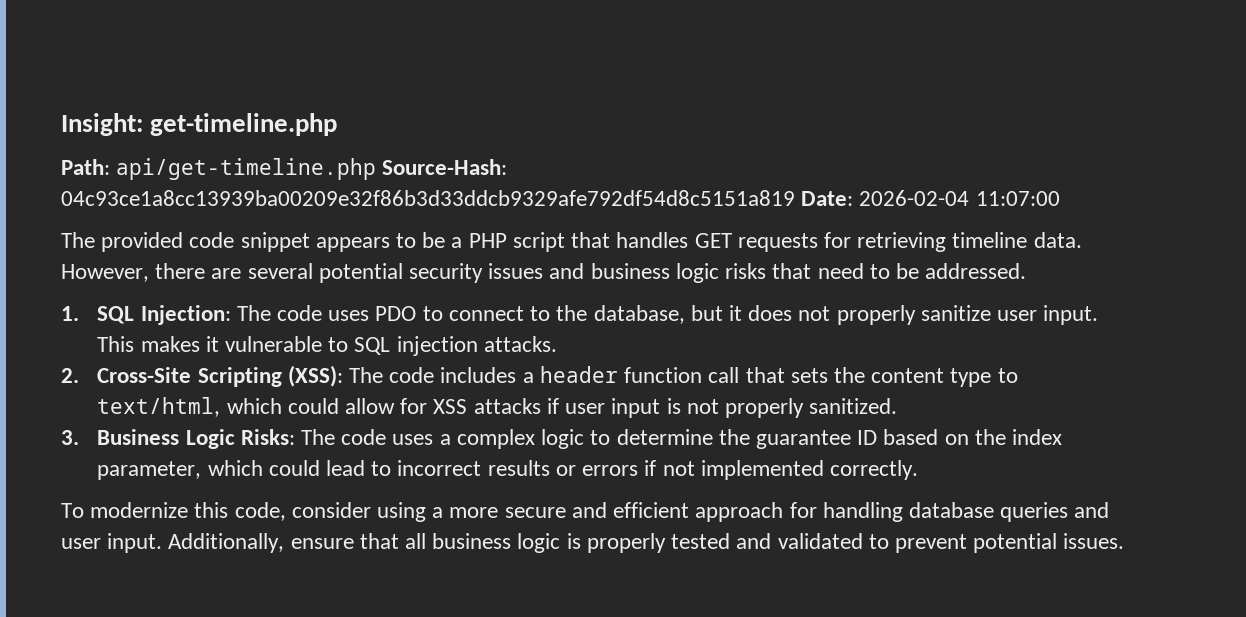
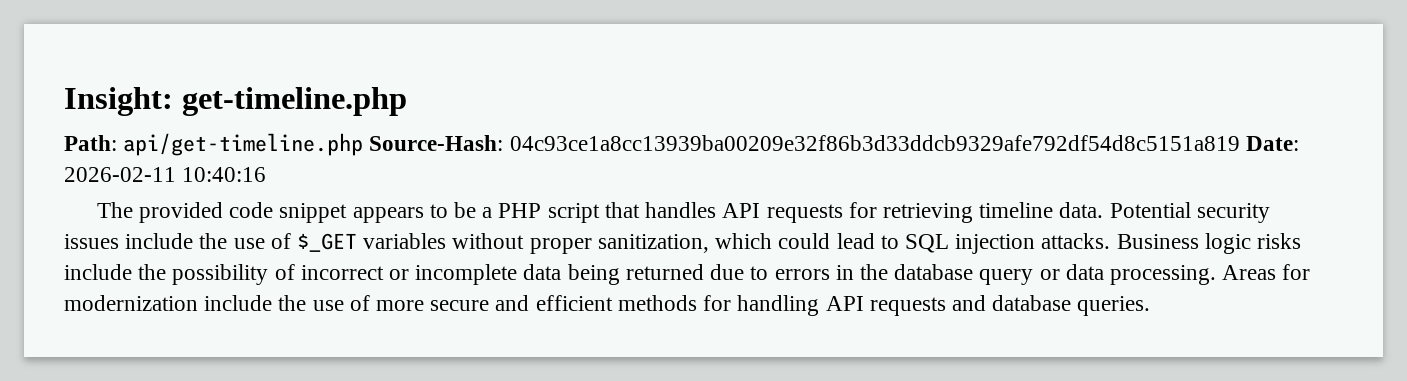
- Path: api/get-timeline.php Source-Hash: 04c93ce1a8cc13939ba00209e32f86b3d33ddcb9329afe792df54d8c5151a819 Date: 2026-02-04 11:07:00
+ Path: api/get-timeline.php Source-Hash: 04c93ce1a8cc13939ba00209e32f86b3d33ddcb9329afe792df54d8c5151a819 Date: 2026-02-11 10:40:16
- The provided code snippet appears to be a PHP script that handles GET requests for retrieving timeline data.
+ The provided code snippet appears to be a PHP script that handles API requests for retrieving timeline data.
- However, there are several potential security issues and business logic risks that need to be addressed.
- 1. SQL Injection: The code uses PDO to connect to the database, but it does not properly sanitize user input. This makes it vulnerable to SQL injection attacks.
- 2. Cross-Site Scripting (XSS): The code includes a header function call that sets the content type to text/html, which could allow for XSS attacks if user input is not properly sanitized.
- 3. Business Logic Risks: The code uses a complex logic to determine the guarantee ID based on the index parameter, which could lead to incorrect results or errors if not implemented correctly.
- To modernize this code, consider using a more secure and efficient approach for handling database queries and user input. Additionally, ensure that all business logic is properly tested and validated to prevent potential issues.
+ Potential security issues include the use of $_GET variables without proper sanitization, which could lead to SQL injection attacks. Business logic risks include the possibility of incorrect or incomplete data being returned due to errors in the database query or data processing. Areas for modernization include the use of more secure and efficient methods for handling API requests and database queries.

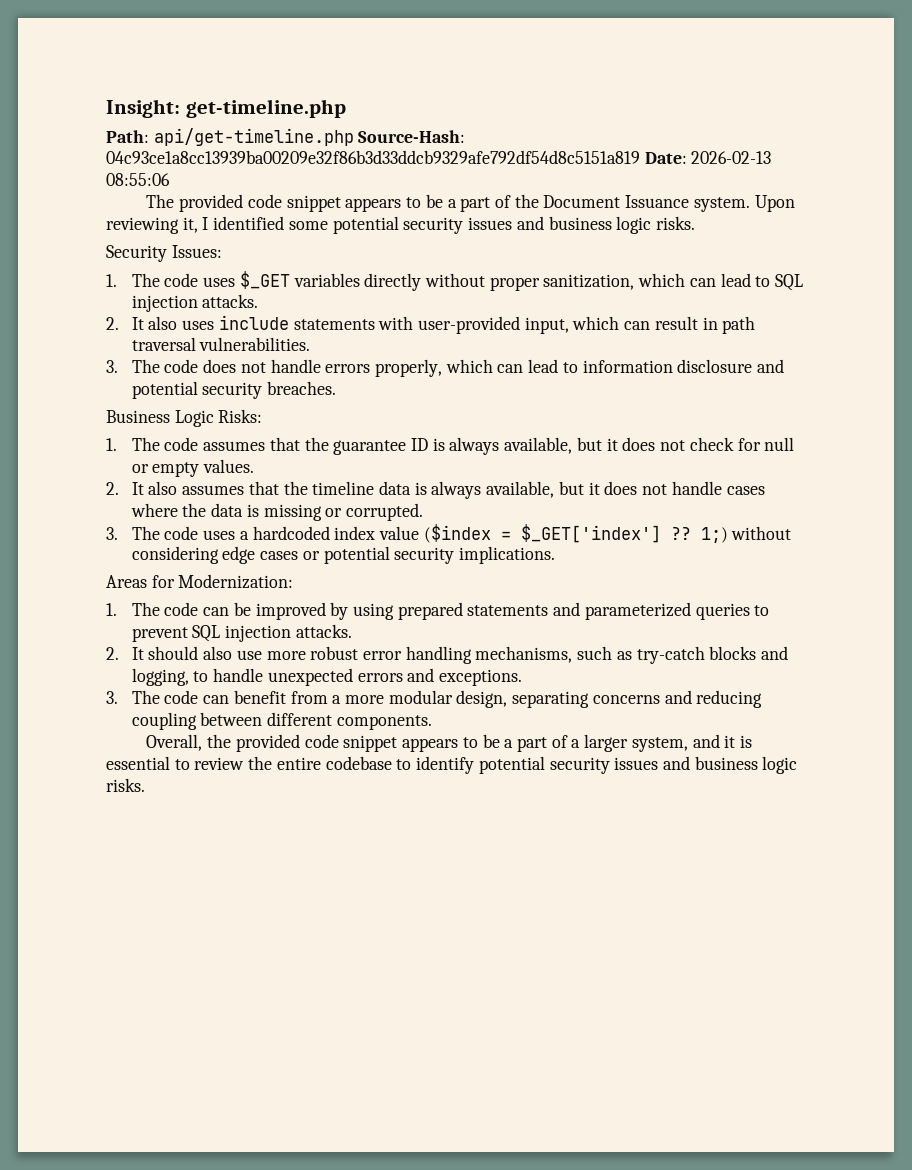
- Path: api/get-timeline.php Source-Hash: 04c93ce1a8cc13939ba00209e32f86b3d33ddcb9329afe792df54d8c5151a819 Date: 2026-02-11 10:40:16
+ Path: api/get-timeline.php Source-Hash: 04c93ce1a8cc13939ba00209e32f86b3d33ddcb9329afe792df54d8c5151a819 Date: 2026-02-13 08:55:06
- The provided code snippet appears to be a PHP script that handles API requests for retrieving timeline data. Potential security issues include the use of $_GET variables without proper sanitization, which could lead to SQL injection attacks. Business logic risks include the possibility of incorrect or incomplete data being returned due to errors in the database query or data processing. Areas for modernization include the use of more secure and efficient methods for handling API requests and database queries.
+ The provided code snippet appears to be a part of the Document Issuance system. Upon reviewing it, I identified some potential security issues and business logic risks.
+ Security Issues:
+ 1. The code uses $_GET variables directly without proper sanitization, which can lead to SQL injection attacks.
+ 2. It also uses include statements with user-provided input, which can result in path traversal vulnerabilities.
+ 3. The code does not handle errors properly, which can lead to information disclosure and potential security breaches.
+ Business Logic Risks:
+ 1. The code assumes that the guarantee ID is always available, but it does not check for null or empty values.
+ 2. It also assumes that the timeline data is always available, but it does not handle cases where the data is missing or corrupted.
+ 3. The code uses a hardcoded index value ($index = $_GET['index'] ?? 1;) without considering edge cases or potential security implications.
+ Areas for Modernization:
+ 1. The code can be improved by using prepared statements and parameterized queries to prevent SQL injection attacks.
+ 2. It should also use more robust error handling mechanisms, such as try-catch blocks and logging, to handle unexpected errors and exceptions.
+ 3. The code can benefit from a more modular design, separating concerns and reducing coupling between different components.
+ Overall, the provided code snippet appears to be a part of a larger system, and it is essential to review the entire codebase to identify potential security issues and business logic risks.

